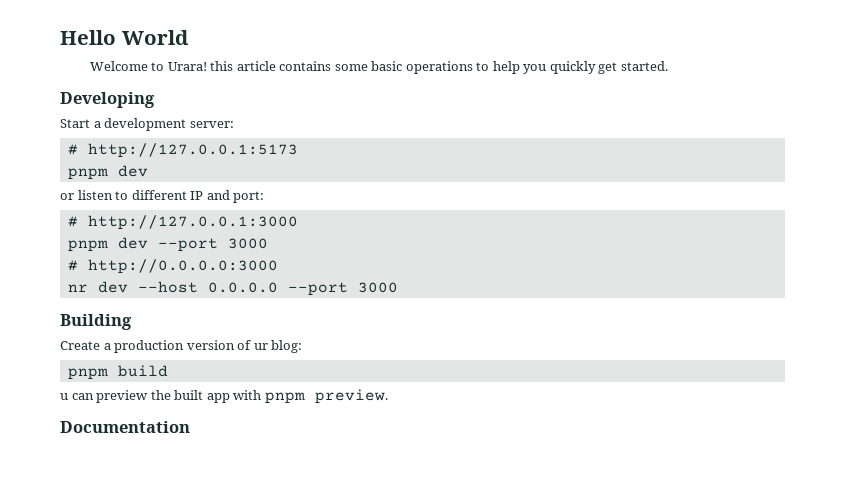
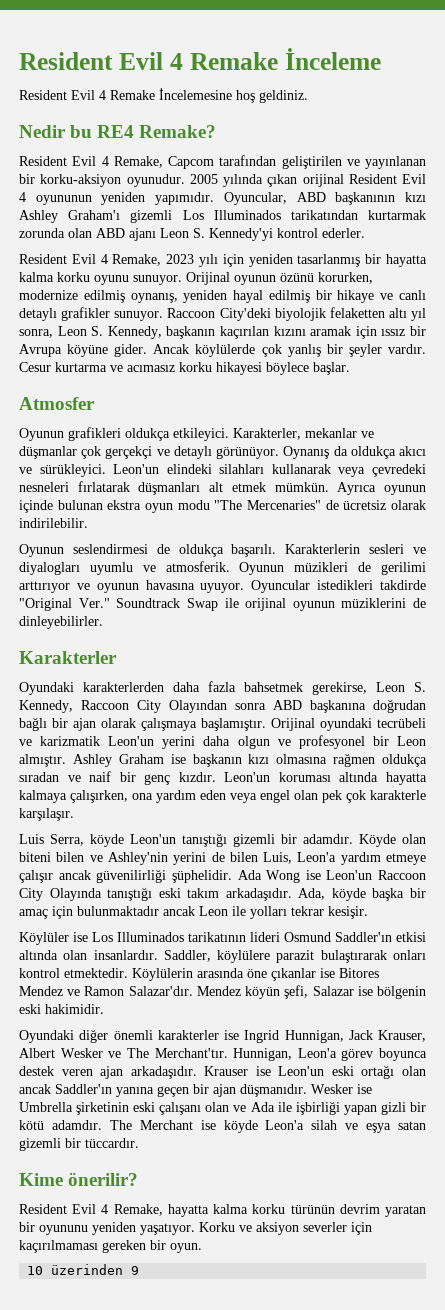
- Hello World
- Welcome to Urara! this article contains some basic operations to help you quickly get started.
- Developing
- Start a development server:
- # http://127.0.0.1:5173
- pnpm dev
- or listen to different IP and port:
- # http://127.0.0.1:3000
- pnpm dev --port 3000
- # http://0.0.0.0:3000
- nr dev --host 0.0.0.0 --port 3000
- Building
- Create a production version of ur blog:
- pnpm build
- u can preview the built app with pnpm preview.
- Documentation
+ Resident Evil 4 Remake İnceleme
+ Resident Evil 4 Remake İncelemesine hoş geldiniz.
+ Nedir bu RE4 Remake?
+ Resident Evil 4 Remake, Capcom tarafından geliştirilen ve yayınlanan bir korku-aksiyon oyunudur. 2005 yılında çıkan orijinal Resident Evil 4 oyununun yeniden yapımıdır. Oyuncular, ABD başkanının kızı Ashley Graham'ı gizemli Los Illuminados tarikatından kurtarmak zorunda olan ABD ajanı Leon S. Kennedy'yi kontrol ederler.
+ Resident Evil 4 Remake, 2023 yılı için yeniden tasarlanmış bir hayatta kalma korku oyunu sunuyor. Orijinal oyunun özünü korurken, modernize edilmiş oynanış, yeniden hayal edilmiş bir hikaye ve canlı detaylı grafikler sunuyor. Raccoon City'deki biyolojik felaketten altı yıl sonra, Leon S. Kennedy, başkanın kaçırılan kızını aramak için ıssız bir Avrupa köyüne gider. Ancak köylülerde çok yanlış bir şeyler vardır. Cesur kurtarma ve acımasız korku hikayesi böylece başlar.
+ Atmosfer
+ Oyunun grafikleri oldukça etkileyici. Karakterler, mekanlar ve düşmanlar çok gerçekçi ve detaylı görünüyor. Oynanış da oldukça akıcı ve sürükleyici. Leon'un elindeki silahları kullanarak veya çevredeki nesneleri fırlatarak düşmanları alt etmek mümkün. Ayrıca oyunun içinde bulunan ekstra oyun modu "The Mercenaries" de ücretsiz olarak indirilebilir.
+ Oyunun seslendirmesi de oldukça başarılı. Karakterlerin sesleri ve diyalogları uyumlu ve atmosferik. Oyunun müzikleri de gerilimi arttırıyor ve oyunun havasına uyuyor. Oyuncular istedikleri takdirde "Original Ver." Soundtrack Swap ile orijinal oyunun müziklerini de dinleyebilirler.
+ Karakterler
+ Oyundaki karakterlerden daha fazla bahsetmek gerekirse, Leon S. Kennedy, Raccoon City Olayından sonra ABD başkanına doğrudan bağlı bir ajan olarak çalışmaya başlamıştır. Orijinal oyundaki tecrübeli ve karizmatik Leon'un yerini daha olgun ve profesyonel bir Leon almıştır. Ashley Graham ise başkanın kızı olmasına rağmen oldukça sıradan ve naif bir genç kızdır. Leon'un koruması altında hayatta kalmaya çalışırken, ona yardım eden veya engel olan pek çok karakterle karşılaşır.
+ Luis Serra, köyde Leon'un tanıştığı gizemli bir adamdır. Köyde olan biteni bilen ve Ashley'nin yerini de bilen Luis, Leon'a yardım etmeye çalışır ancak güvenilirliği şüphelidir. Ada Wong ise Leon'un Raccoon City Olayında tanıştığı eski takım arkadaşıdır. Ada, köyde başka bir amaç için bulunmaktadır ancak Leon ile yolları tekrar kesişir.
+ Köylüler ise Los Illuminados tarikatının lideri Osmund Saddler'ın etkisi altında olan insanlardır. Saddler, köylülere parazit bulaştırarak onları kontrol etmektedir. Köylülerin arasında öne çıkanlar ise Bitores Mendez ve Ramon Salazar'dır. Mendez köyün şefi, Salazar ise bölgenin eski hakimidir.
+ Oyundaki diğer önemli karakterler ise Ingrid Hunnigan, Jack Krauser, Albert Wesker ve The Merchant'tır. Hunnigan, Leon'a görev boyunca destek veren ajan arkadaşıdır. Krauser ise Leon'un eski ortağı olan ancak Saddler'ın yanına geçen bir ajan düşmanıdır. Wesker ise Umbrella şirketinin eski çalışanı olan ve Ada ile işbirliği yapan gizli bir kötü adamdır. The Merchant ise köyde Leon'a silah ve eşya satan gizemli bir tüccardır.
+ Kime önerilir?
+ Resident Evil 4 Remake, hayatta kalma korku türünün devrim yaratan bir oyununu yeniden yaşatıyor. Korku ve aksiyon severler için kaçırılmaması gereken bir oyun.
+ 10 üzerinden 9

